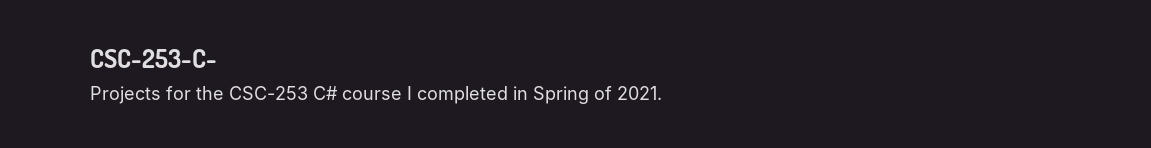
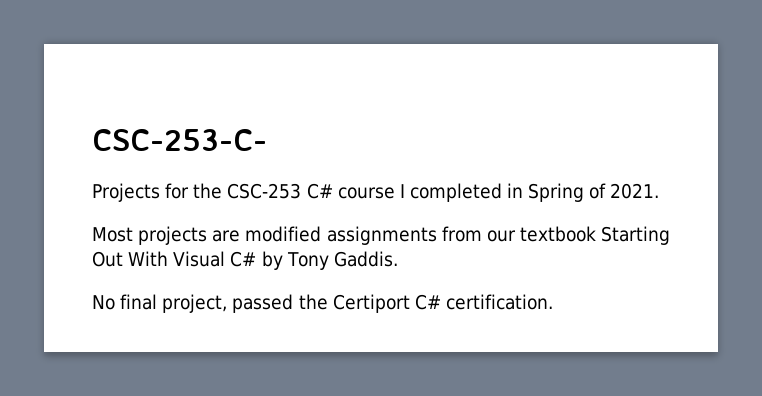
+ Most projects are modified assignments from our textbook Starting Out With Visual C# by Tony Gaddis.
+ No final project, passed the Certiport C# certification.

